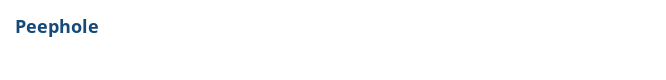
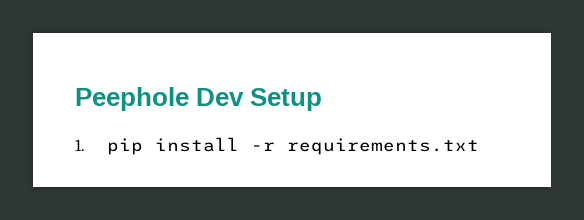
- Peephole
+ Peephole Dev Setup
+ 1. pip install -r requirements.txt

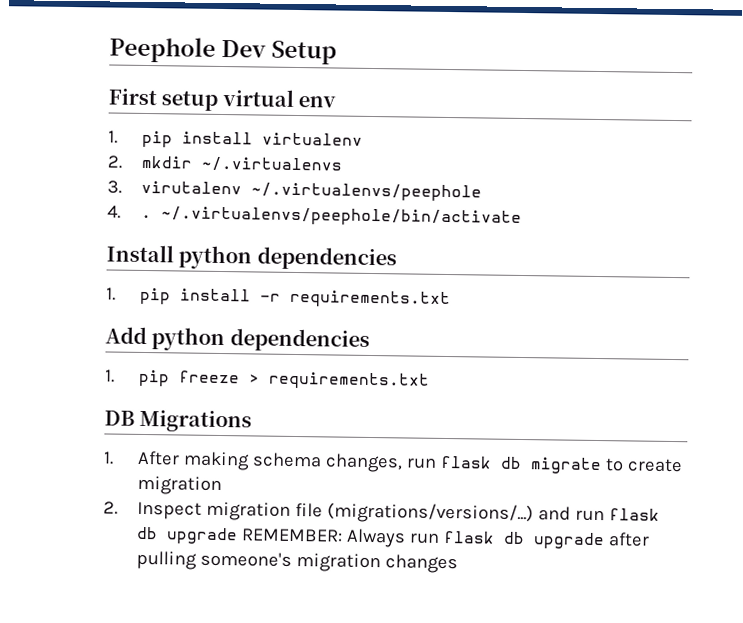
+ First setup virtual env
+ 1. pip install virtualenv
+ 2. mkdir ~/.virtualenvs
+ 3. virutalenv ~/.virtualenvs/peephole
+ 4. . ~/.virtualenvs/peephole/bin/activate
+ Install python dependencies
+ Add python dependencies
+ 1. pip freeze > requirements.txt
+ DB Migrations
+ 1. After making schema changes, run flask db migrate to create migration
+ 2. Inspect migration file (migrations/versions/...) and run flask db upgrade REMEMBER: Always run flask db upgrade after pulling someone's migration changes

